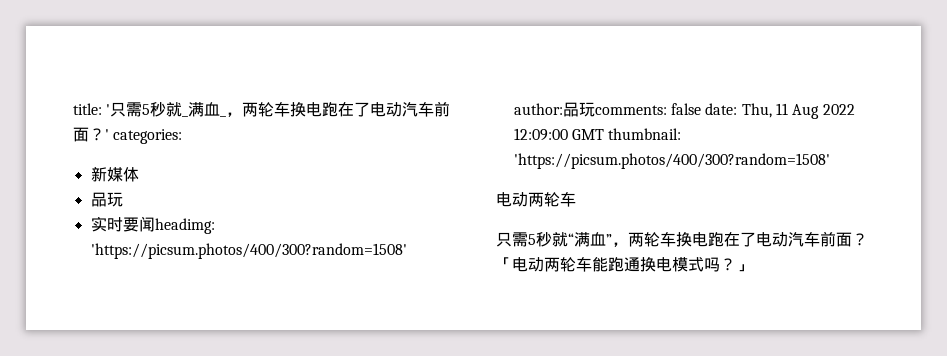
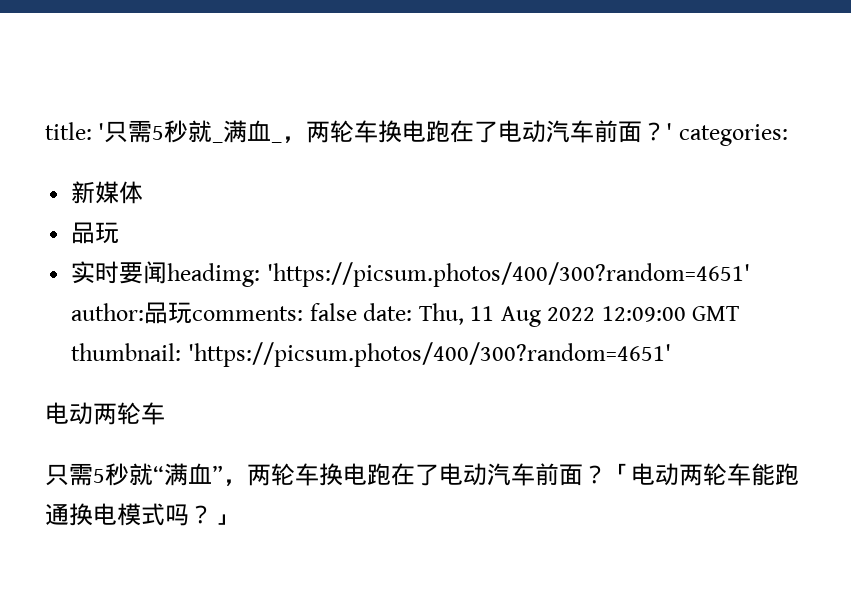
- 实时要闻headimg: 'https://picsum.photos/400/300?random=1508' author:品玩comments: false date: Thu, 11 Aug 2022 12:09:00 GMT thumbnail: 'https://picsum.photos/400/300?random=1508'
+ 实时要闻headimg: 'https://picsum.photos/400/300?random=4651' author:品玩comments: false date: Thu, 11 Aug 2022 12:09:00 GMT thumbnail: 'https://picsum.photos/400/300?random=4651'

